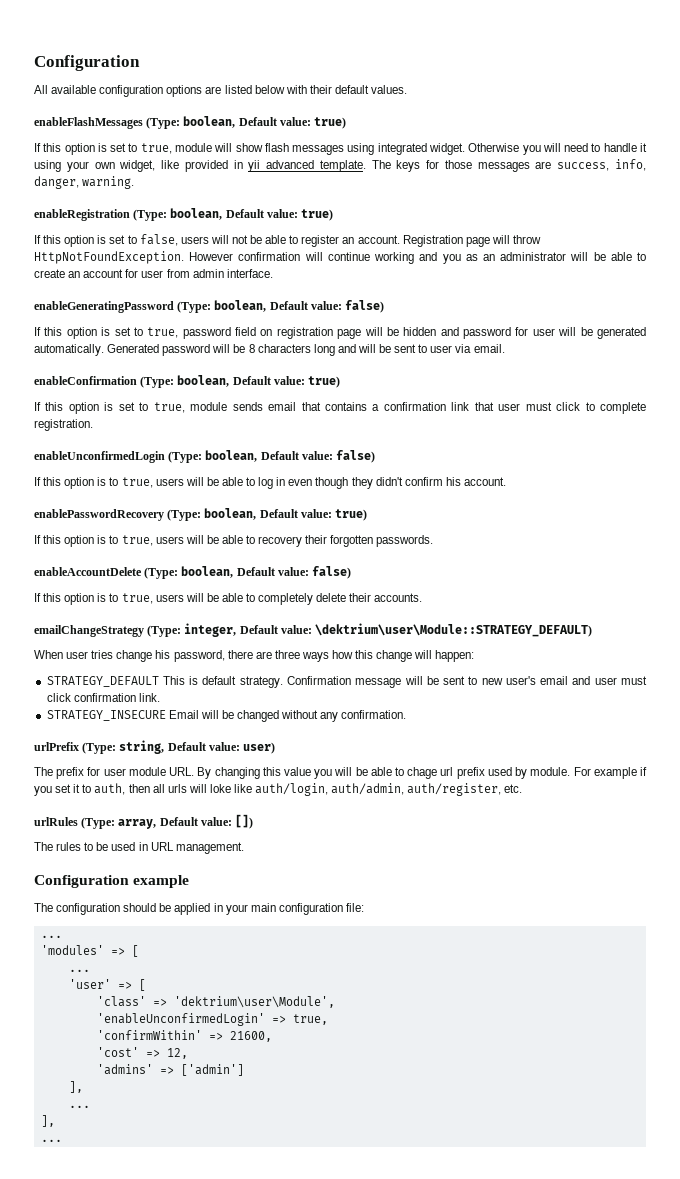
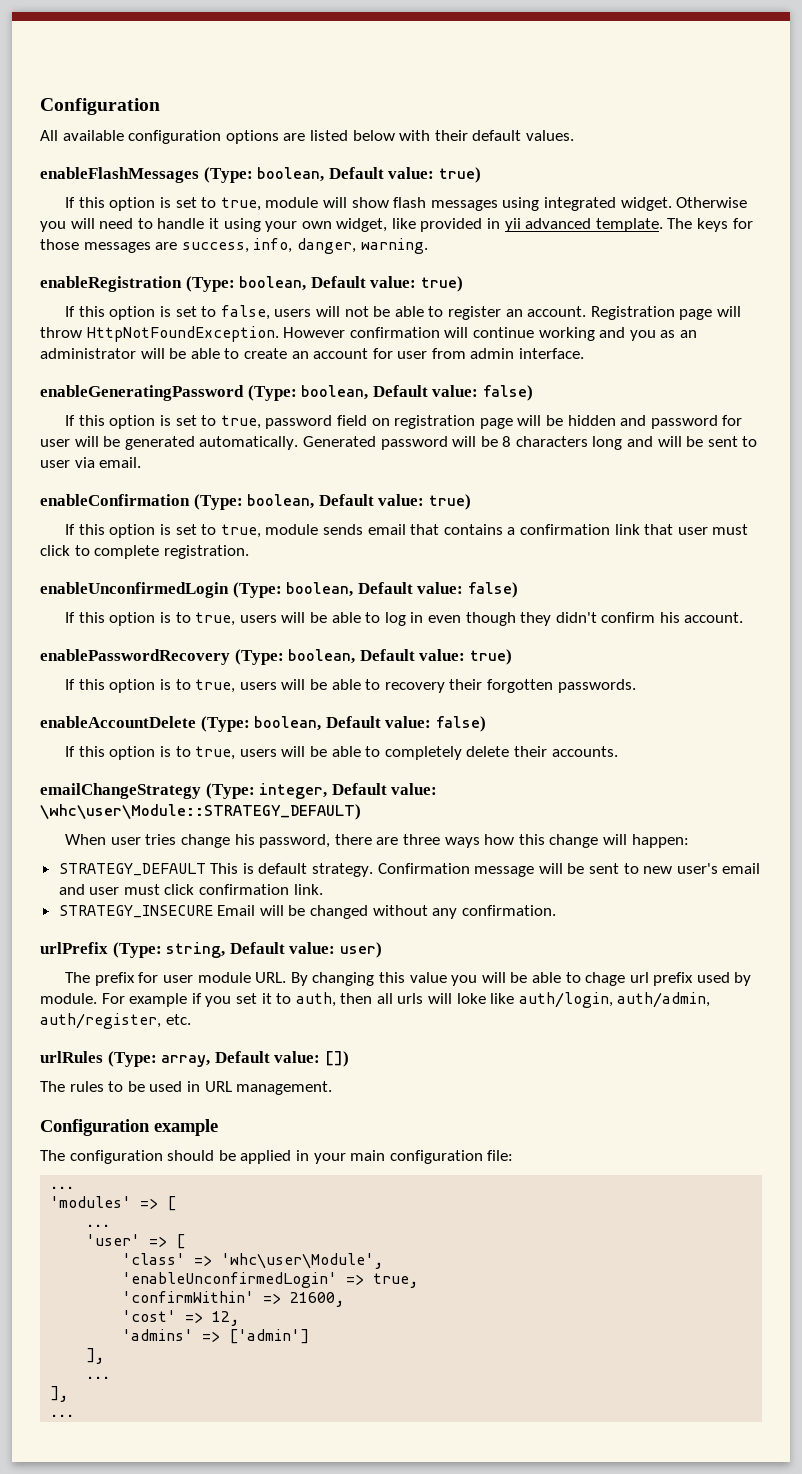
- emailChangeStrategy (Type: integer, Default value: \dektrium\user\Module::STRATEGY_DEFAULT)
+ emailChangeStrategy (Type: integer, Default value: \whc\user\Module::STRATEGY_DEFAULT)
- 'class' => 'dektrium\user\Module',
+ 'class' => 'whc\user\Module',

